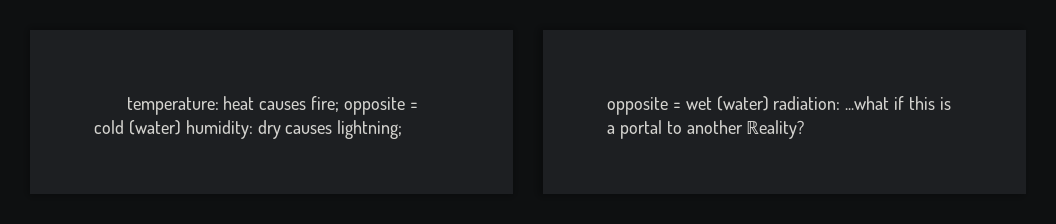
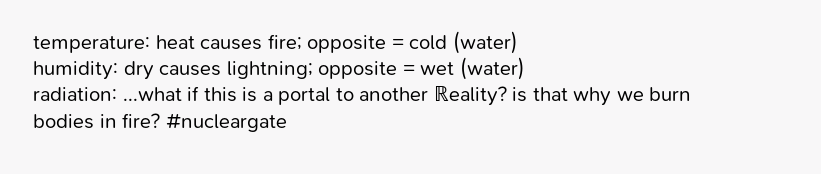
- temperature: heat causes fire; opposite = cold (water) humidity: dry causes lightning; opposite = wet (water) radiation: ...what if this is a portal to another ℝeality?
+ temperature: heat causes fire; opposite = cold (water)
+ humidity: dry causes lightning; opposite = wet (water)
+ radiation: ...what if this is a portal to another ℝeality? is that why we burn bodies in fire? #nucleargate

